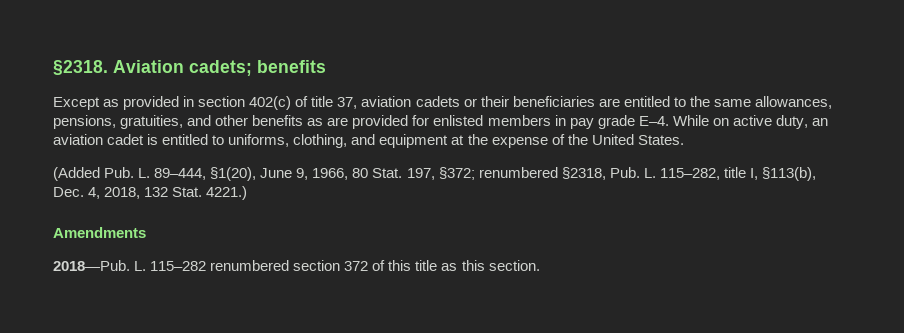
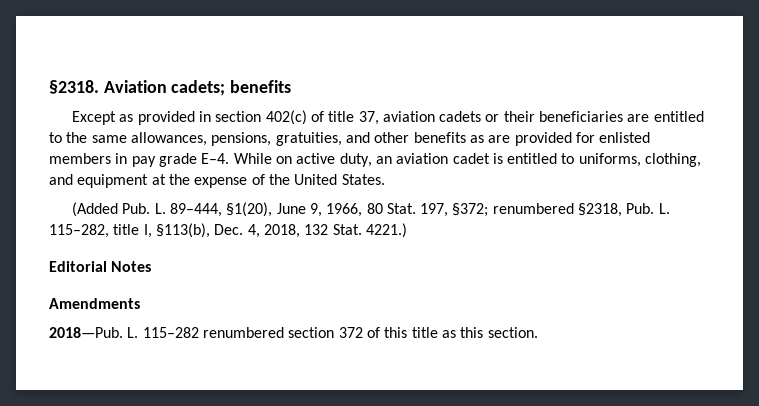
+ Editorial Notes

